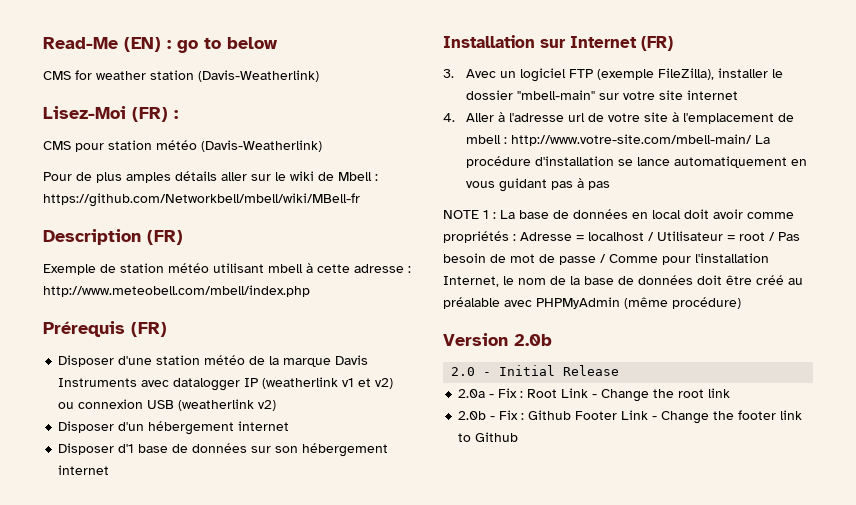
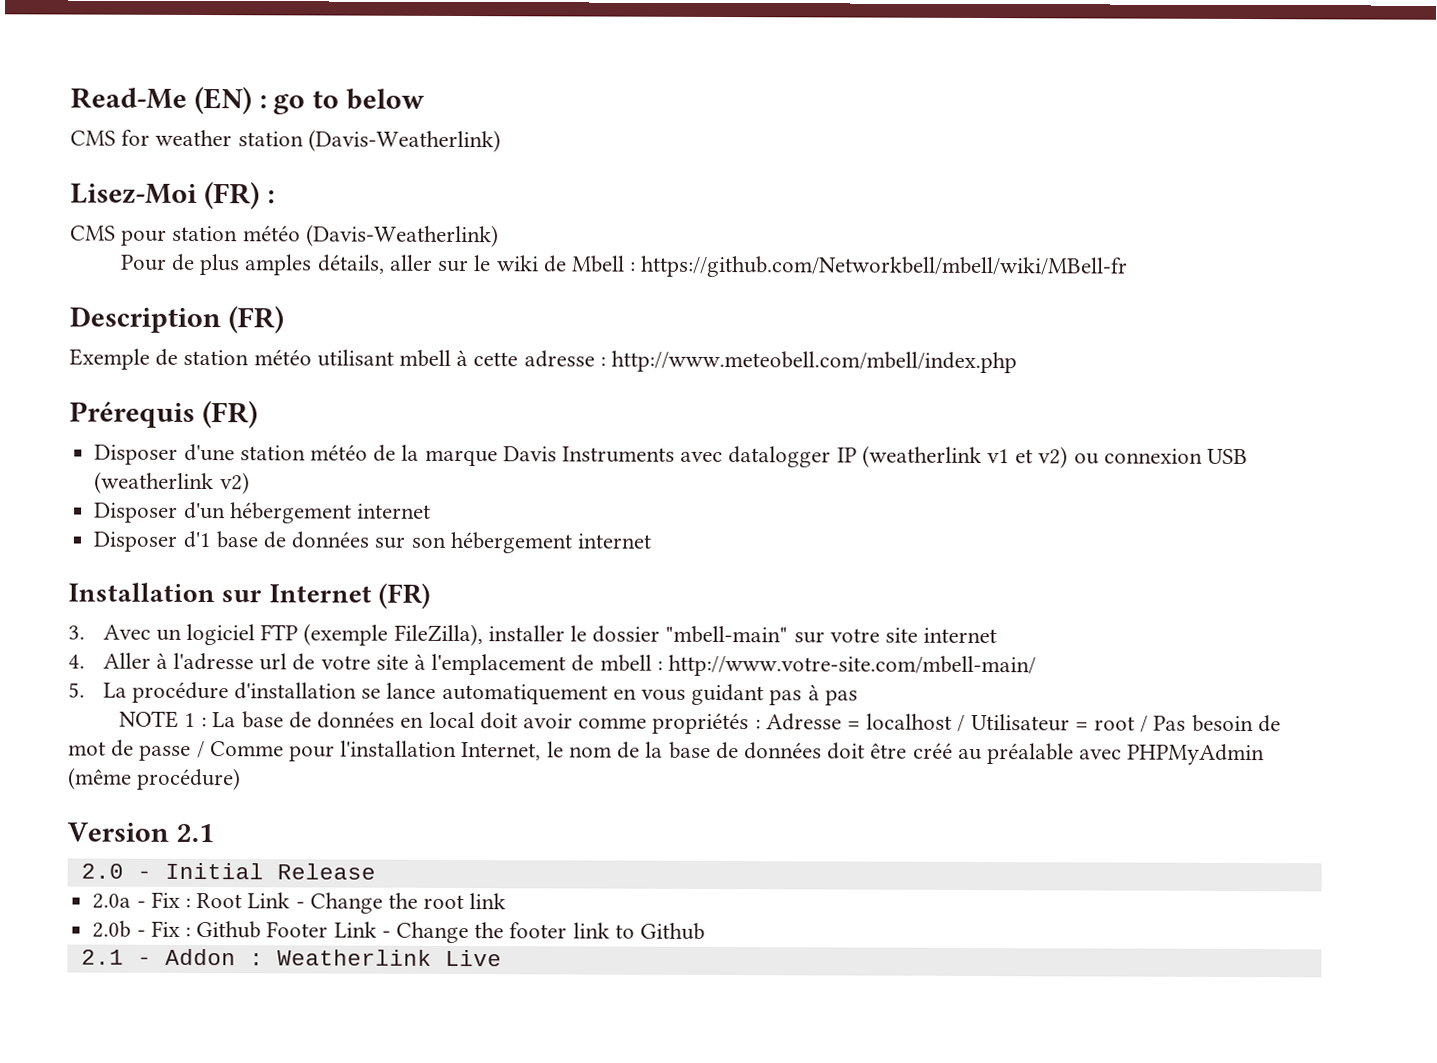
- Pour de plus amples détails aller sur le wiki de Mbell : https://github.com/Networkbell/mbell/wiki/MBell-fr
+ Pour de plus amples détails, aller sur le wiki de Mbell : https://github.com/Networkbell/mbell/wiki/MBell-fr
- 4. Aller à l'adresse url de votre site à l'emplacement de mbell : http://www.votre-site.com/mbell-main/ La procédure d'installation se lance automatiquement en vous guidant pas à pas
+ 4. Aller à l'adresse url de votre site à l'emplacement de mbell : http://www.votre-site.com/mbell-main/
+ 5. La procédure d'installation se lance automatiquement en vous guidant pas à pas
- Version 2.0b
+ Version 2.1
+ 2.1 - Addon : Weatherlink Live

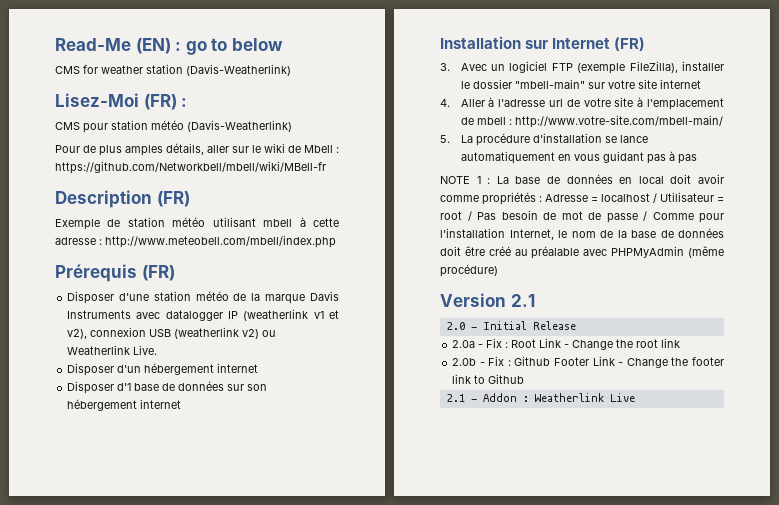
- Disposer d'une station météo de la marque Davis Instruments avec datalogger IP (weatherlink v1 et v2) ou connexion USB (weatherlink v2)
+ Disposer d'une station météo de la marque Davis Instruments avec datalogger IP (weatherlink v1 et v2), connexion USB (weatherlink v2) ou Weatherlink Live.

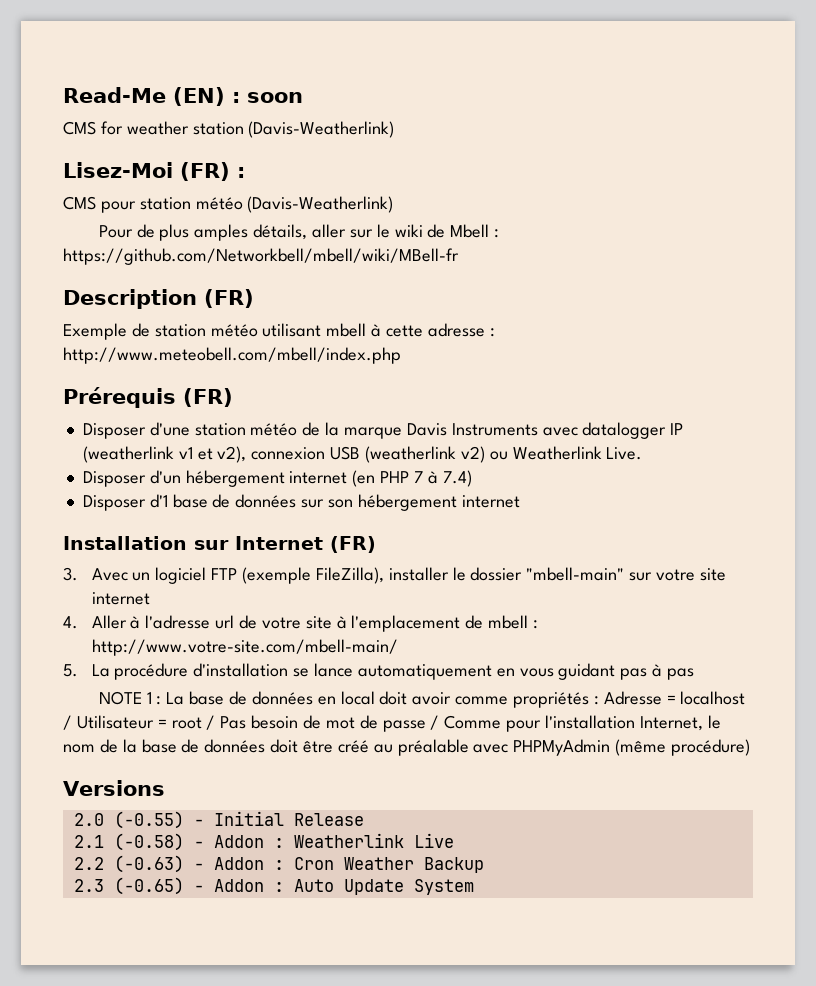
- Read-Me (EN) : go to below
+ Read-Me (EN) : soon
- Disposer d'un hébergement internet
+ Disposer d'un hébergement internet (en PHP 7 à 7.4)
- Version 2.1
+ Versions
- 2.0 - Initial Release
+ 2.0 (-0.55) - Initial Release
- 2.0a - Fix : Root Link - Change the root link
- 2.0b - Fix : Github Footer Link - Change the footer link to Github
- 2.1 - Addon : Weatherlink Live
+ 2.1 (-0.58) - Addon : Weatherlink Live
+ 2.2 (-0.63) - Addon : Cron Weather Backup
+ 2.3 (-0.65) - Addon : Auto Update System

